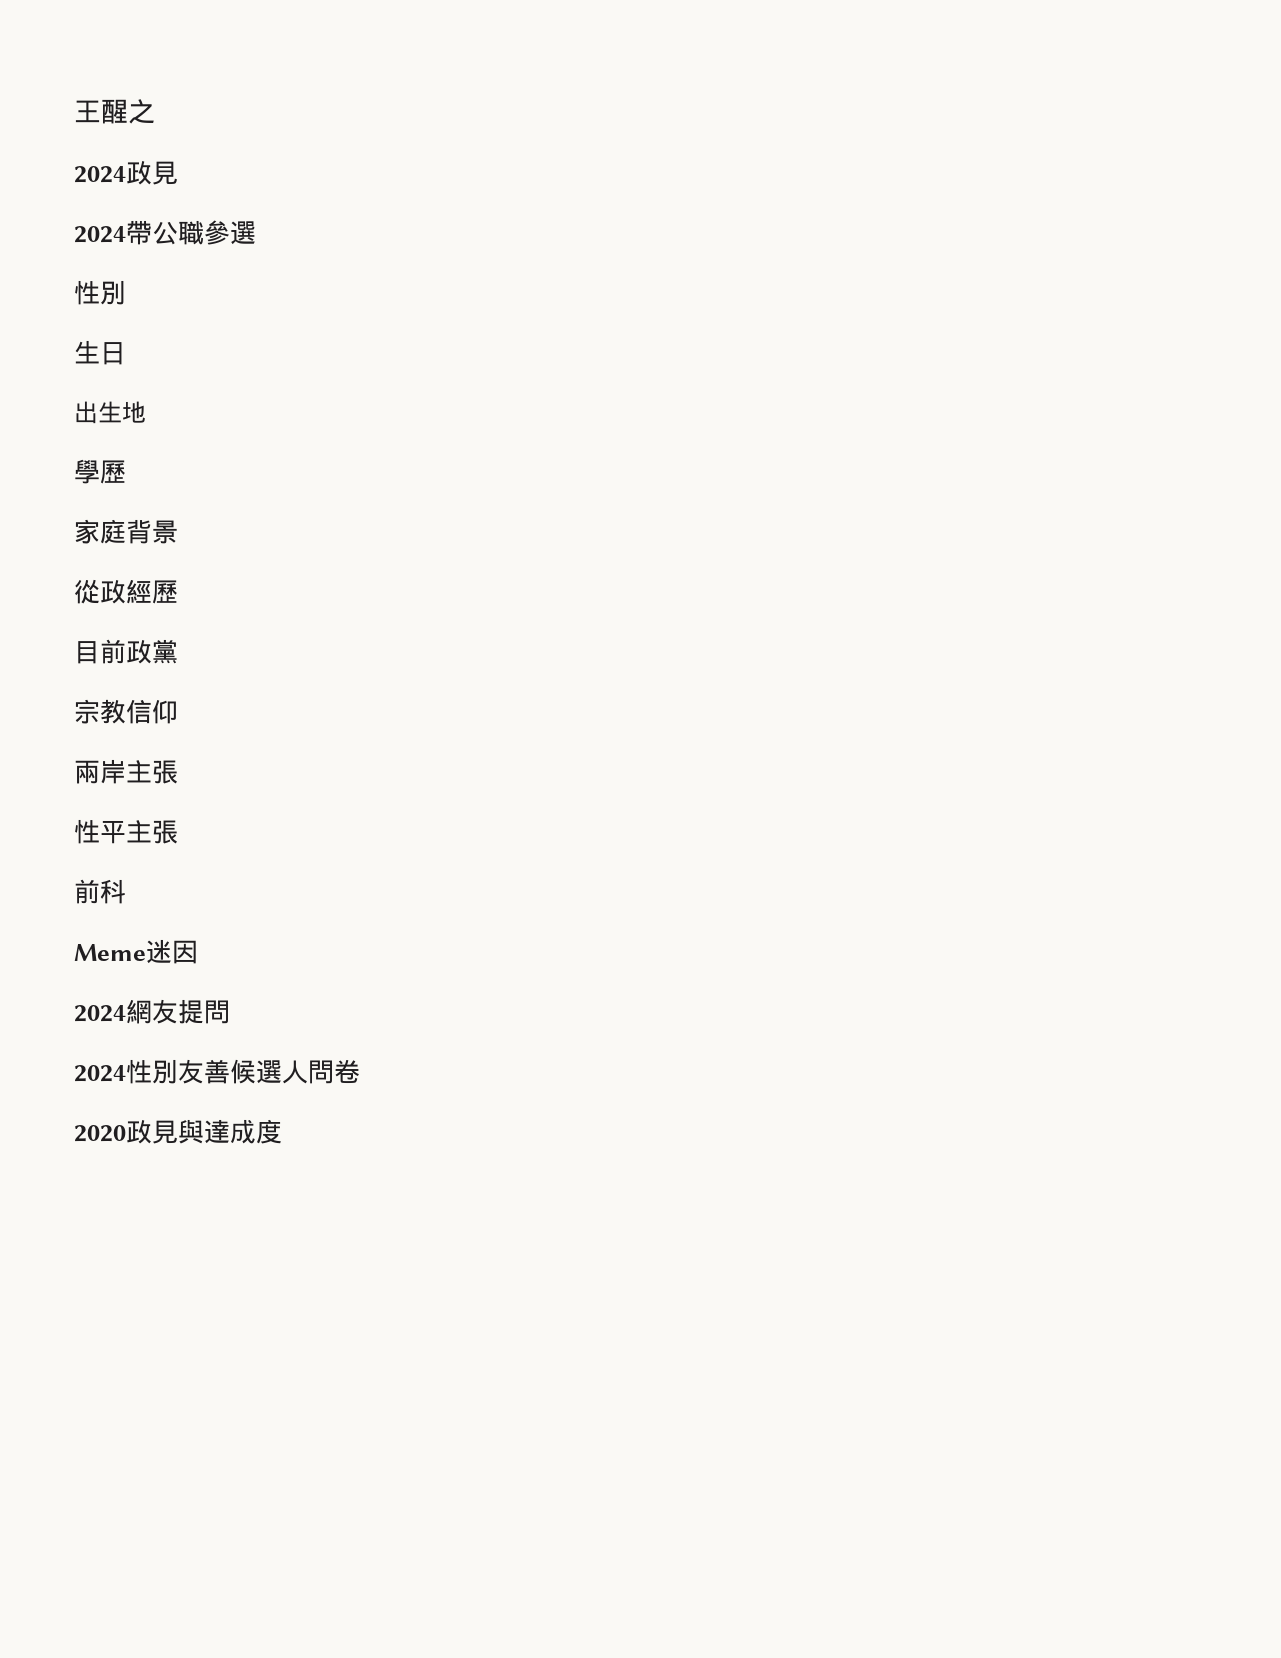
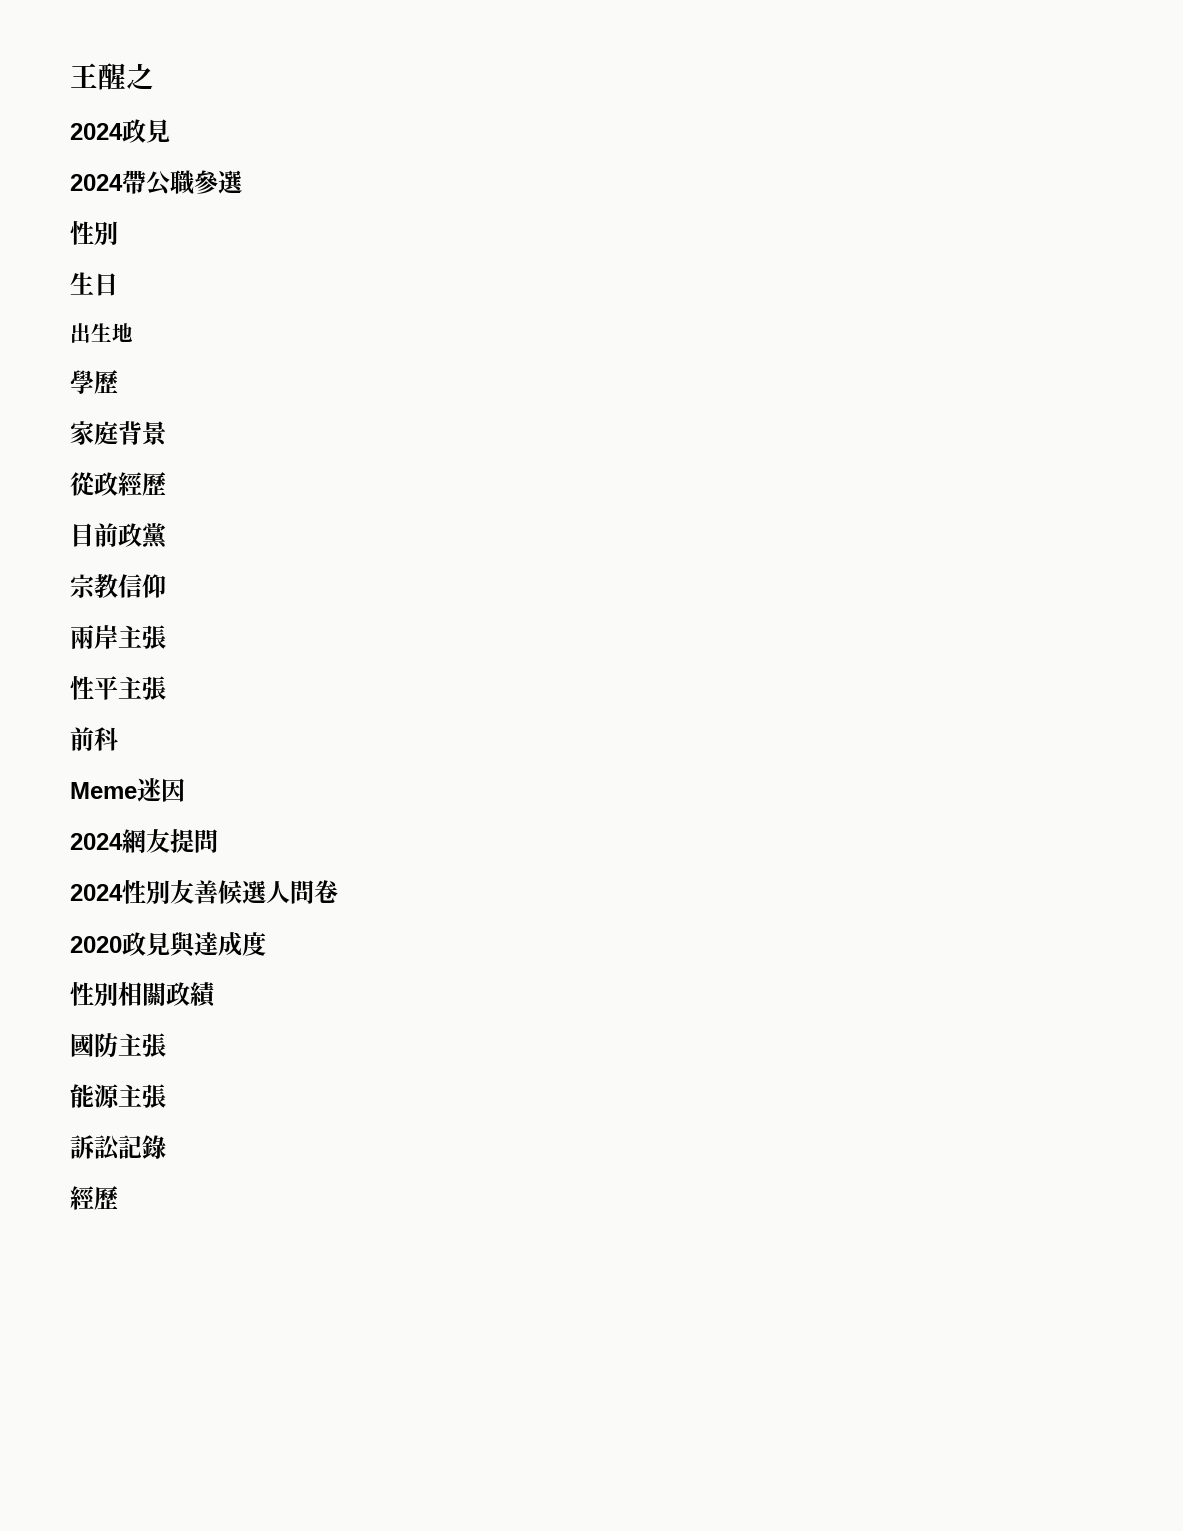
+ 性別相關政績
+ 國防主張
+ 能源主張
+ 訴訟記錄
+ 經歷

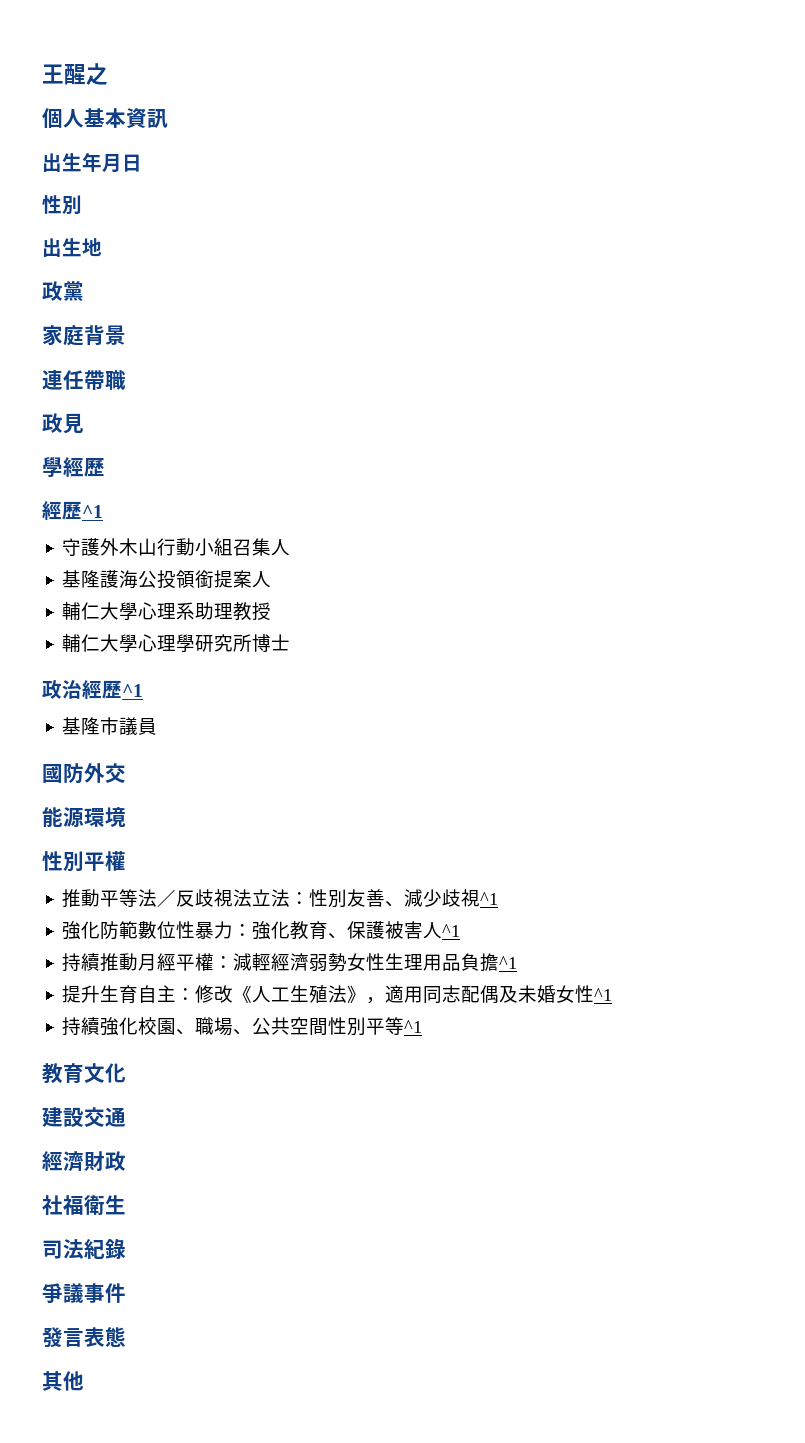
- 2024政見
- 2024帶公職參選
+ 個人基本資訊
+ 出生年月日
  性別
- 生日
- 學歷
+ 政黨
- 從政經歷
- 目前政黨
- 宗教信仰
- 兩岸主張
- 性平主張
- 前科
- Meme迷因
- 2024網友提問
- 2024性別友善候選人問卷
- 2020政見與達成度
- 性別相關政績
- 國防主張
- 能源主張
- 訴訟記錄
- 經歷
+ 連任帶職
+ 政見
+ 學經歷
+ 經歷^1
+ 守護外木山行動小組召集人
+ 基隆護海公投領銜提案人
+ 輔仁大學心理系助理教授
+ 輔仁大學心理學研究所博士
+ 政治經歷^1
+ 基隆市議員
+ 國防外交
+ 能源環境
+ 性別平權
+ 推動平等法／反歧視法立法：性別友善、減少歧視^1
+ 強化防範數位性暴力：強化教育、保護被害人^1
+ 持續推動月經平權：減輕經濟弱勢女性生理用品負擔^1
+ 提升生育自主：修改《人工生殖法》，適用同志配偶及未婚女性^1
+ 持續強化校園、職場、公共空間性別平等^1
+ 教育文化
+ 建設交通
+ 經濟財政
+ 社福衛生
+ 司法紀錄
+ 爭議事件
+ 發言表態
+ 其他

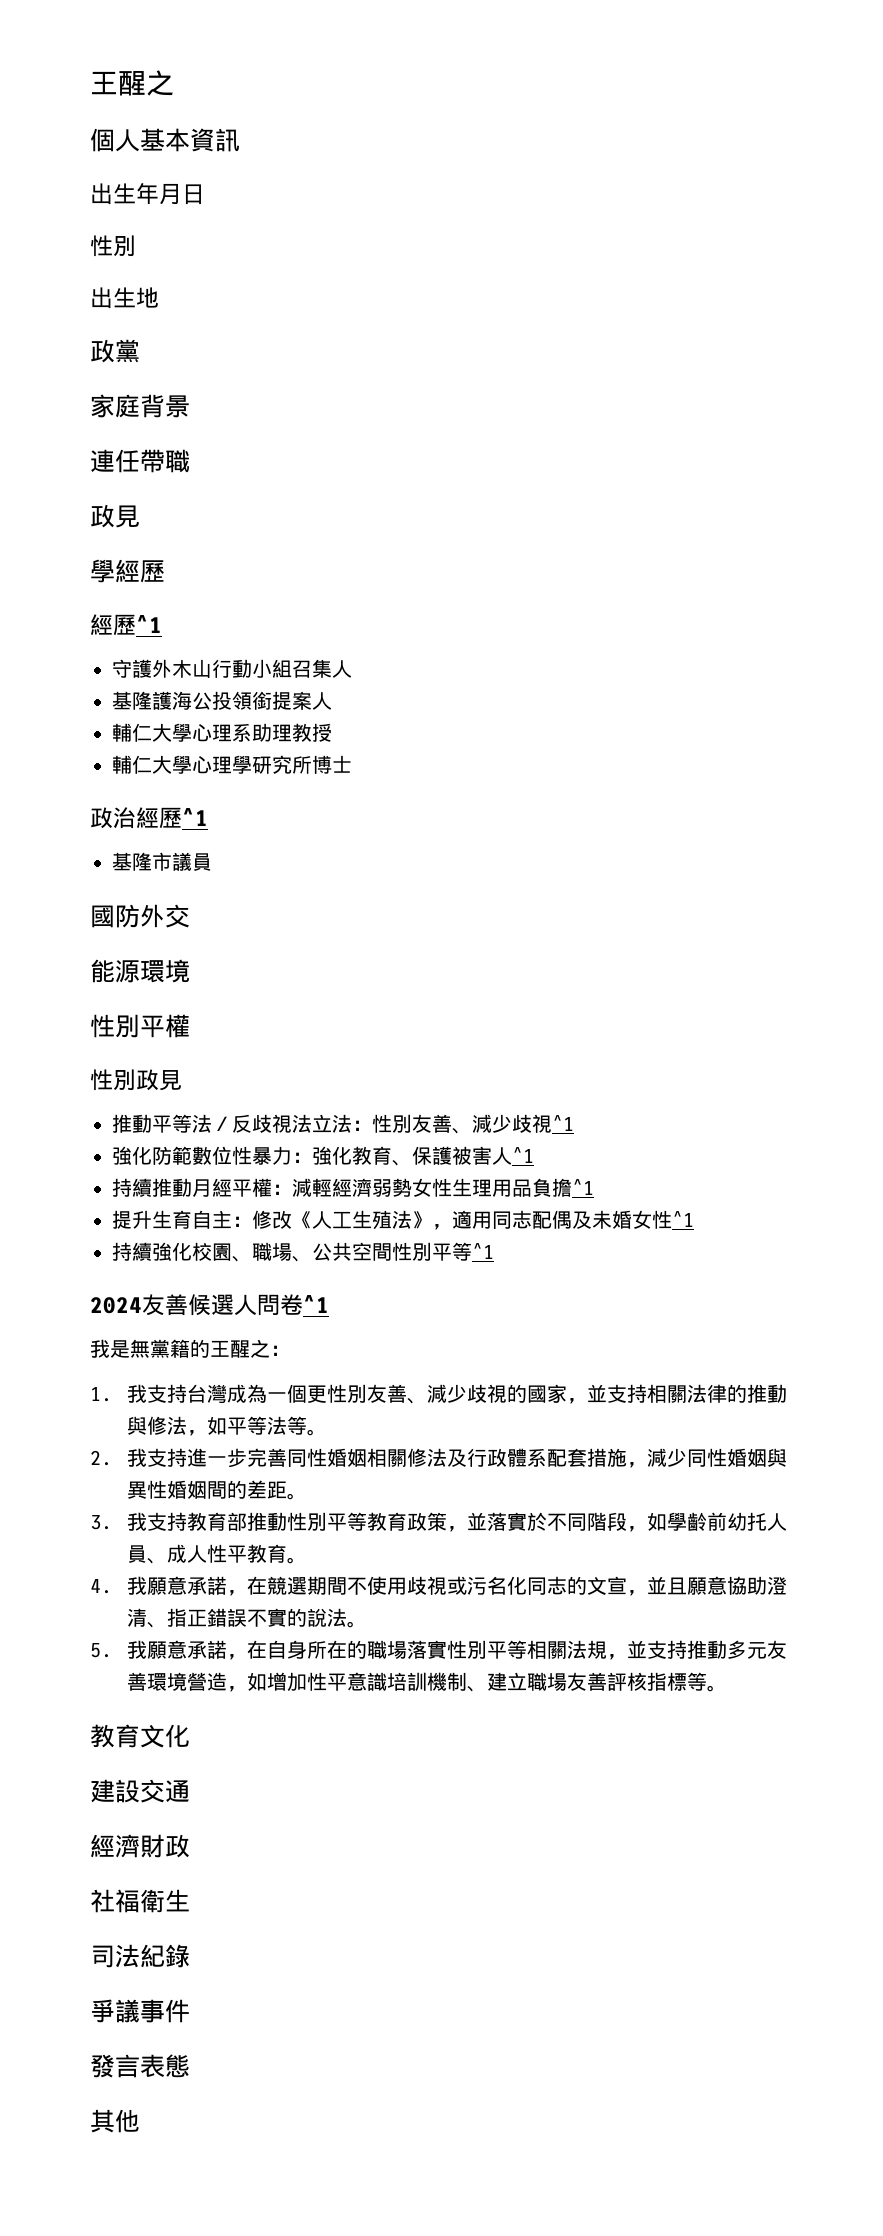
+ 性別政見
+ 2024友善候選人問卷^1
+ 我是無黨籍的王醒之：
+ 1.我支持台灣成為一個更性別友善、減少歧視的國家，並支持相關法律的推動與修法，如平等法等。
+ 2.我支持進一步完善同性婚姻相關修法及行政體系配套措施，減少同性婚姻與異性婚姻間的差距。
+ 3.我支持教育部推動性別平等教育政策，並落實於不同階段，如學齡前幼托人員、成人性平教育。
+ 4.我願意承諾，在競選期間不使用歧視或污名化同志的文宣，並且願意協助澄清、指正錯誤不實的說法。
+ 5.我願意承諾，在自身所在的職場落實性別平等相關法規，並支持推動多元友善環境營造，如增加性平意識培訓機制、建立職場友善評核指標等。

